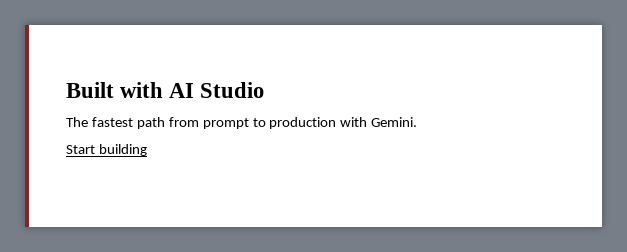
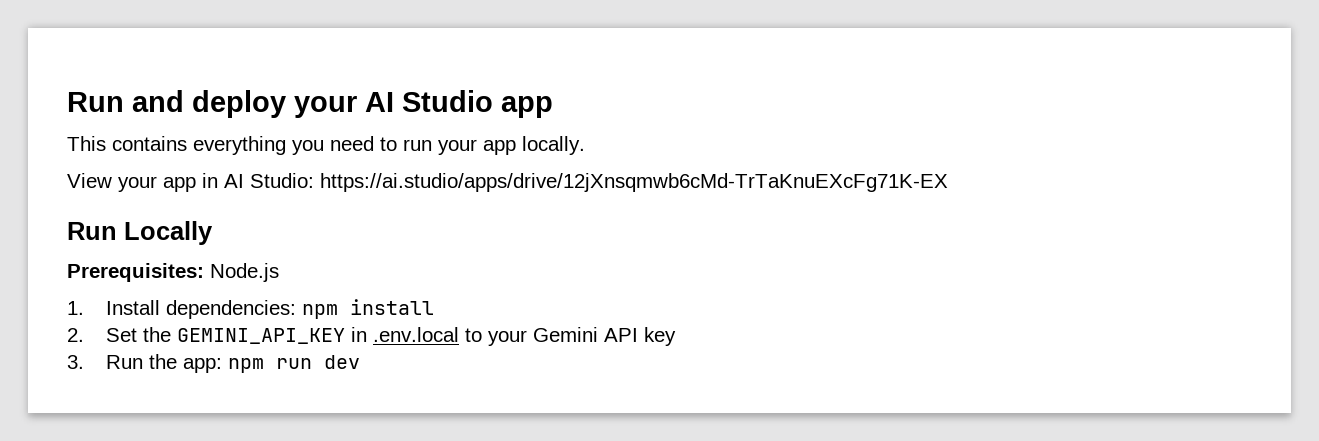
- Built with AI Studio
- The fastest path from prompt to production with Gemini.
- Start building
+ Run and deploy your AI Studio app
+ This contains everything you need to run your app locally.
+ View your app in AI Studio: https://ai.studio/apps/drive/12jXnsqmwb6cMd-TrTaKnuEXcFg71K-EX
+ Run Locally
+ Prerequisites: Node.js
+ 1. Install dependencies: npm install
+ 2. Set the GEMINI_API_KEY in .env.local to your Gemini API key
+ 3. Run the app: npm run dev

